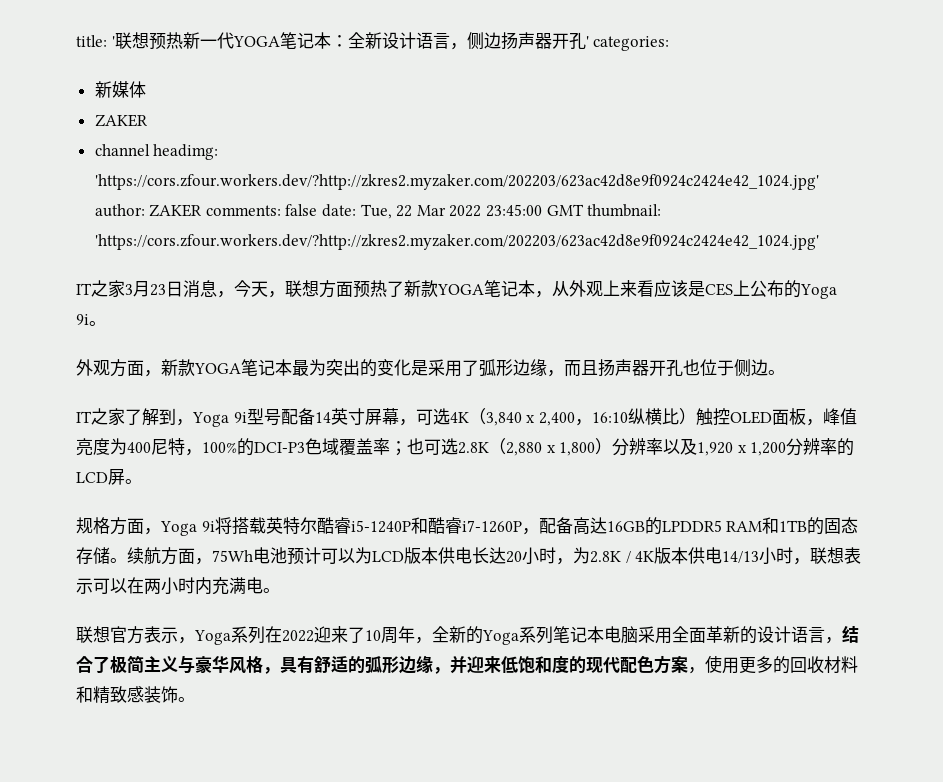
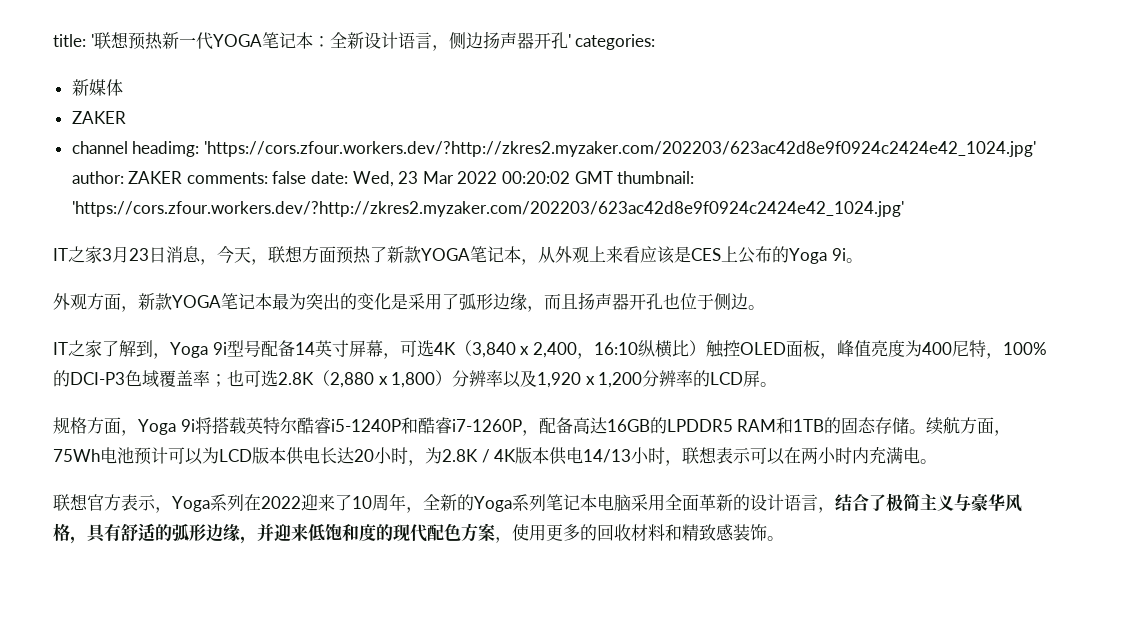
- channel headimg: 'https://cors.zfour.workers.dev/?http://zkres2.myzaker.com/202203/623ac42d8e9f0924c2424e42_1024.jpg' author: ZAKER comments: false date: Tue, 22 Mar 2022 23:45:00 GMT thumbnail: 'https://cors.zfour.workers.dev/?http://zkres2.myzaker.com/202203/623ac42d8e9f0924c2424e42_1024.jpg'
+ channel headimg: 'https://cors.zfour.workers.dev/?http://zkres2.myzaker.com/202203/623ac42d8e9f0924c2424e42_1024.jpg' author: ZAKER comments: false date: Wed, 23 Mar 2022 00:20:02 GMT thumbnail: 'https://cors.zfour.workers.dev/?http://zkres2.myzaker.com/202203/623ac42d8e9f0924c2424e42_1024.jpg'

